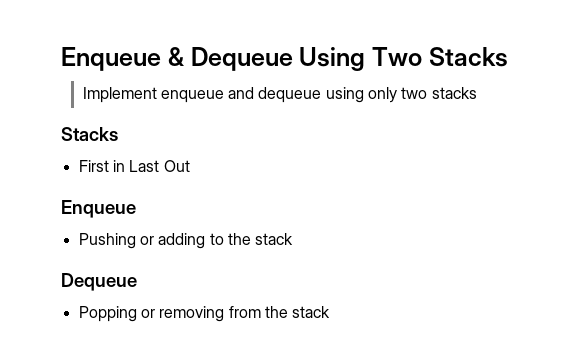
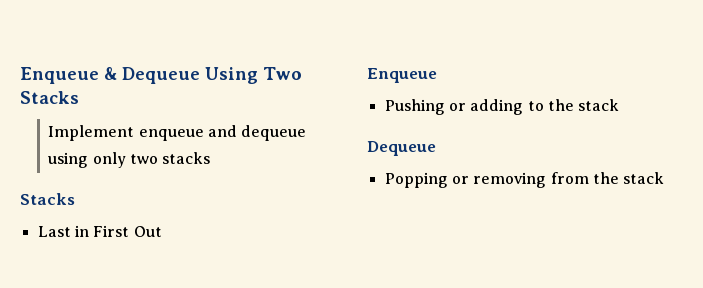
- First in Last Out
+ Last in First Out

